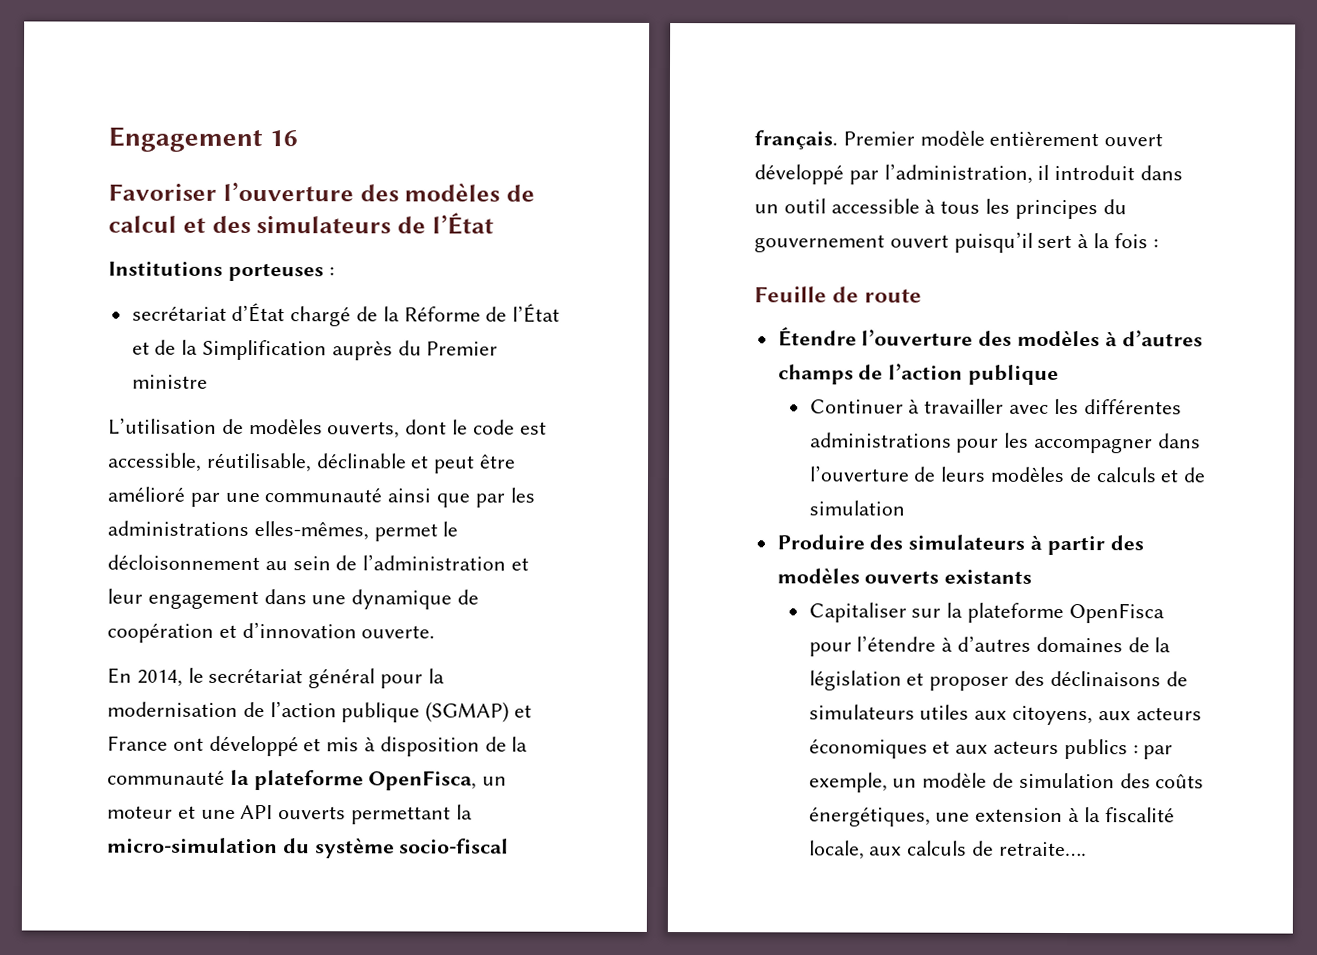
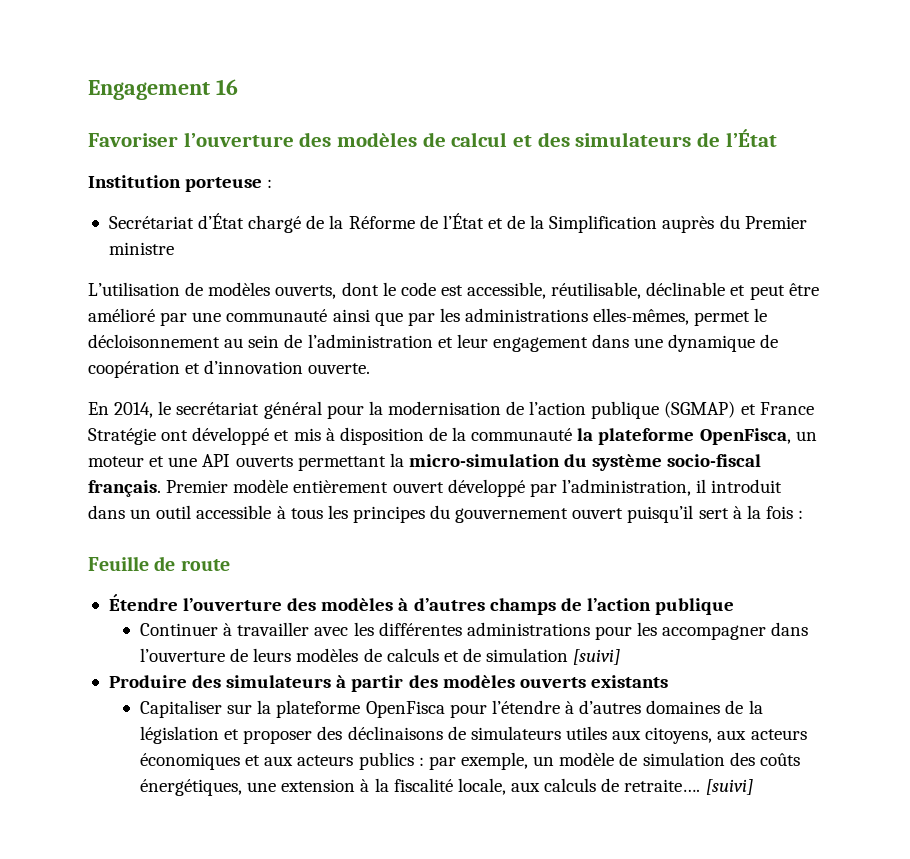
- Institutions porteuses :
- secrétariat d’État chargé de la Réforme de l’État et de la Simplification auprès du Premier ministre
+ Institution porteuse :
+ Secrétariat d’État chargé de la Réforme de l’État et de la Simplification auprès du Premier ministre
- En 2014, le secrétariat général pour la modernisation de l’action publique (SGMAP) et France ont développé et mis à disposition de la communauté la plateforme OpenFisca, un moteur et une API ouverts permettant la micro-simulation du système socio-fiscal français.
+ En 2014, le secrétariat général pour la modernisation de l’action publique (SGMAP) et France Stratégie ont développé et mis à disposition de la communauté la plateforme OpenFisca, un moteur et une API ouverts permettant la micro-simulation du système socio-fiscal français.
- Continuer à travailler avec les différentes administrations pour les accompagner dans l’ouverture de leurs modèles de calculs et de simulation
+ Continuer à travailler avec les différentes administrations pour les accompagner dans l’ouverture de leurs modèles de calculs et de simulation [suivi]
- Capitaliser sur la plateforme OpenFisca pour l’étendre à d’autres domaines de la législation et proposer des déclinaisons de simulateurs utiles aux citoyens, aux acteurs économiques et aux acteurs publics : par exemple, un modèle de simulation des coûts énergétiques, une extension à la fiscalité locale, aux calculs de retraite….
+ Capitaliser sur la plateforme OpenFisca pour l’étendre à d’autres domaines de la législation et proposer des déclinaisons de simulateurs utiles aux citoyens, aux acteurs économiques et aux acteurs publics : par exemple, un modèle de simulation des coûts énergétiques, une extension à la fiscalité locale, aux calculs de retraite…. [suivi]

